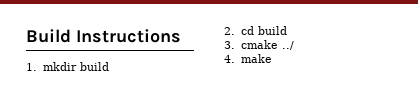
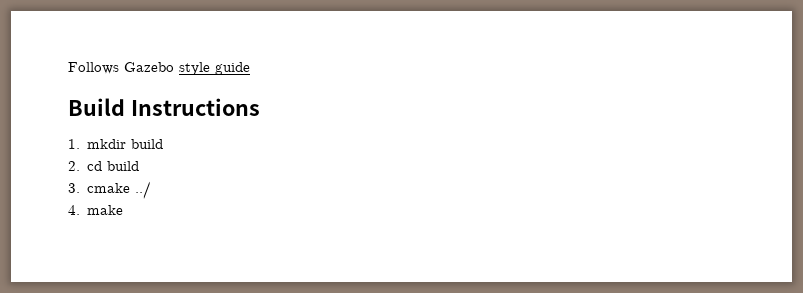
+ Follows Gazebo style guide

